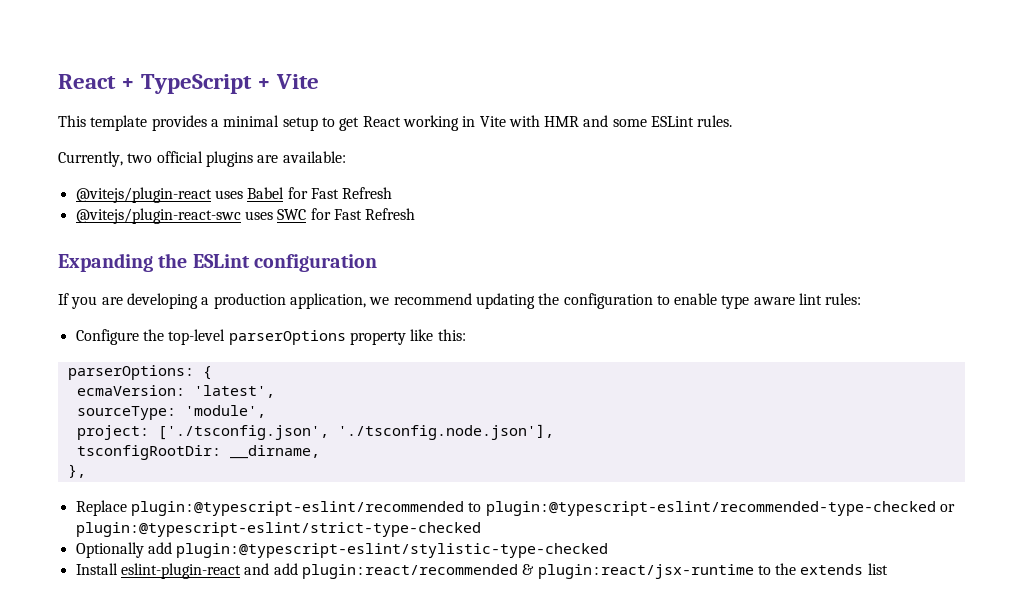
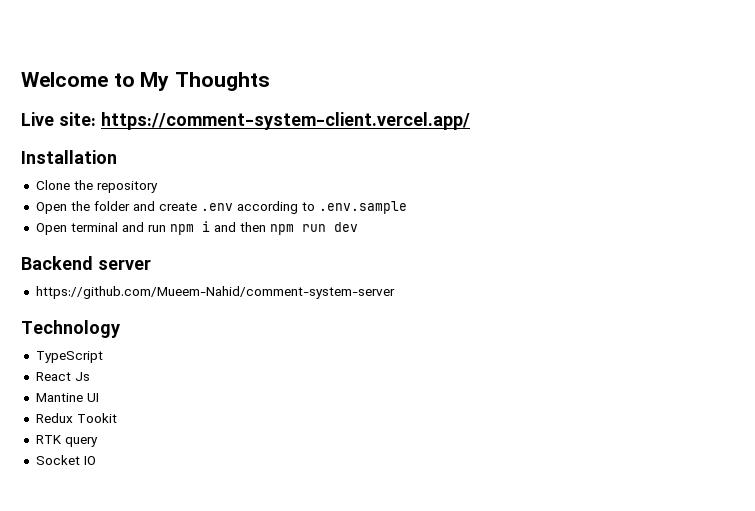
- React + TypeScript + Vite
- This template provides a minimal setup to get React working in Vite with HMR and some ESLint rules.
- Currently, two official plugins are available:
- @vitejs/plugin-react uses Babel for Fast Refresh
- @vitejs/plugin-react-swc uses SWC for Fast Refresh
- Expanding the ESLint configuration
- If you are developing a production application, we recommend updating the configuration to enable type aware lint rules:
- Configure the top-level parserOptions property like this:
- parserOptions: {
- ecmaVersion: 'latest',
- sourceType: 'module',
- project: ['./tsconfig.json', './tsconfig.node.json'],
- tsconfigRootDir: __dirname,
- },
- Replace plugin:@typescript-eslint/recommended to plugin:@typescript-eslint/recommended-type-checked or plugin:@typescript-eslint/strict-type-checked
- Optionally add plugin:@typescript-eslint/stylistic-type-checked
- Install eslint-plugin-react and add plugin:react/recommended & plugin:react/jsx-runtime to the extends list
+ Welcome to My Thoughts
+ Live site: https://comment-system-client.vercel.app/
+ Installation
+ Clone the repository
+ Open the folder and create .env according to .env.sample
+ Open terminal and run npm i and then npm run dev
+ Backend server
+ https://github.com/Mueem-Nahid/comment-system-server
+ Technology
+ TypeScript
+ React Js
+ Mantine UI
+ Redux Tookit
+ RTK query
+ Socket IO

